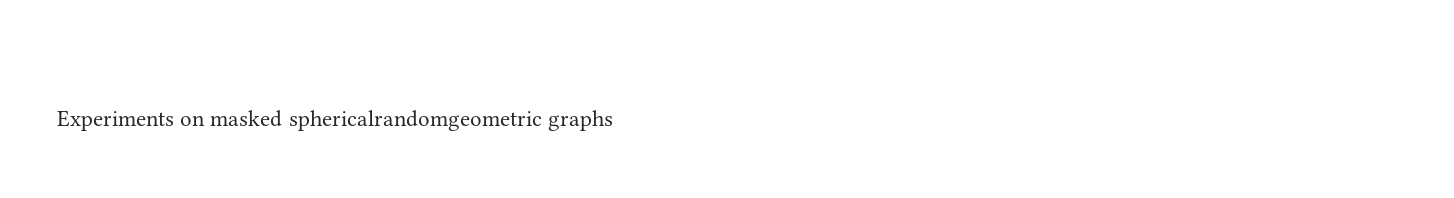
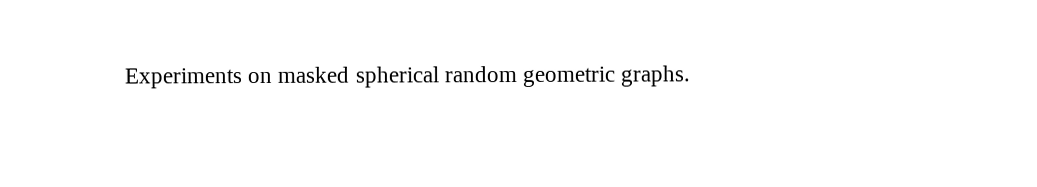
- Experiments on masked sphericalrandomgeometric graphs
+ Experiments on masked spherical random geometric graphs.

